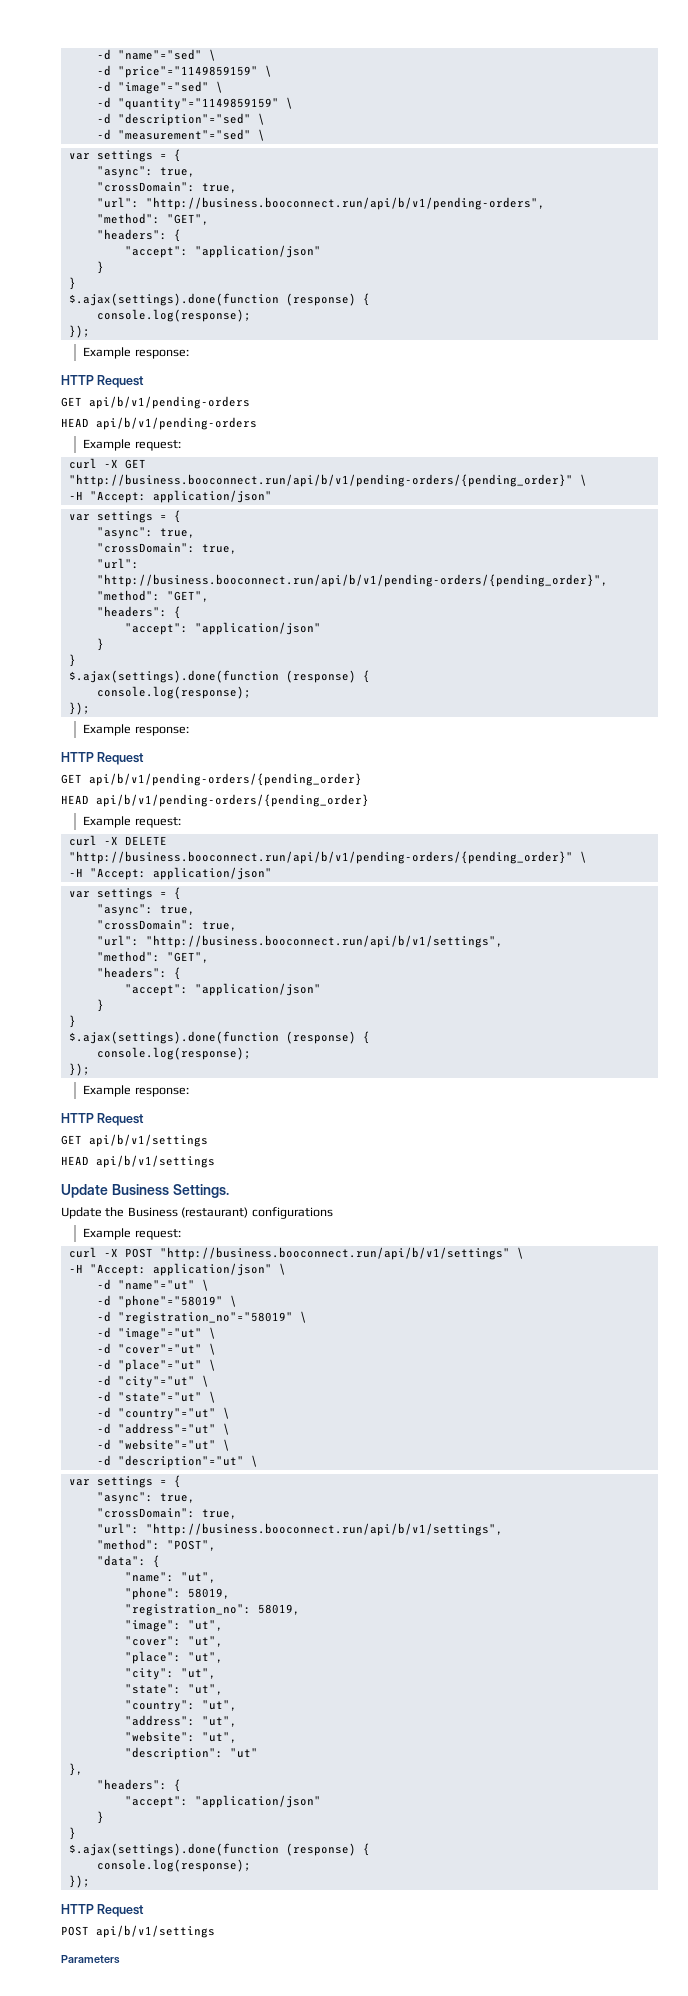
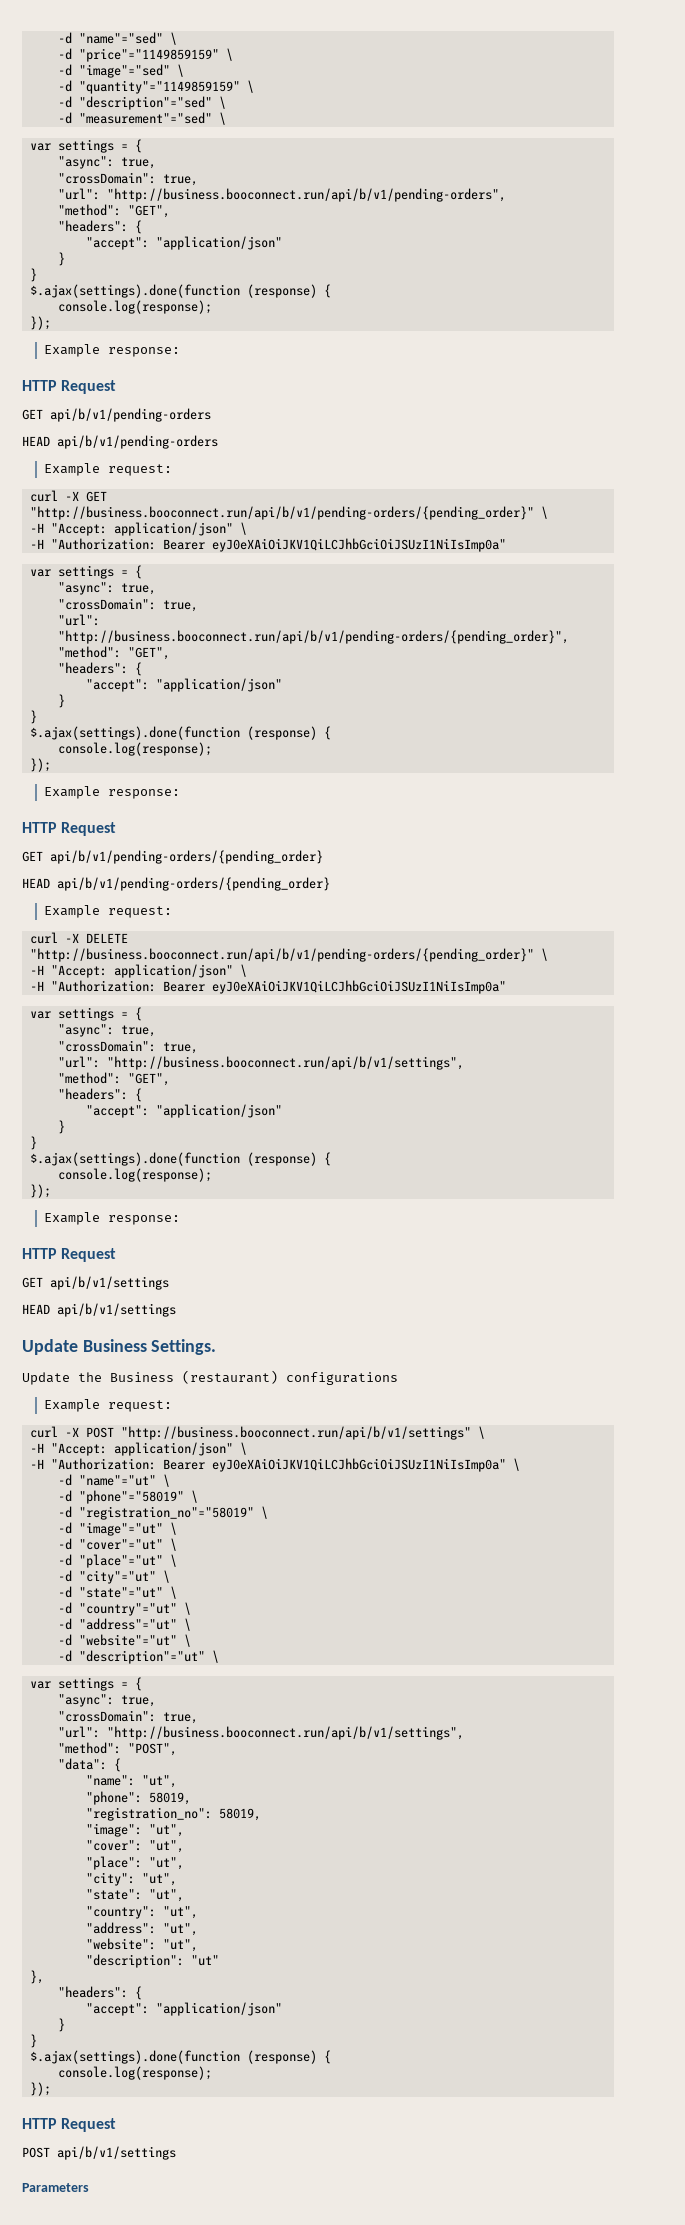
  curl -X GET "http://business.booconnect.run/api/b/v1/pending-orders/{pending_order}" \
- -H "Accept: application/json"
+ -H "Accept: application/json" \
+ -H "Authorization: Bearer eyJ0eXAiOiJKV1QiLCJhbGciOiJSUzI1NiIsImp0a"
  curl -X DELETE "http://business.booconnect.run/api/b/v1/pending-orders/{pending_order}" \
- -H "Accept: application/json"
+ -H "Accept: application/json" \
+ -H "Authorization: Bearer eyJ0eXAiOiJKV1QiLCJhbGciOiJSUzI1NiIsImp0a"
+ -H "Authorization: Bearer eyJ0eXAiOiJKV1QiLCJhbGciOiJSUzI1NiIsImp0a" \

